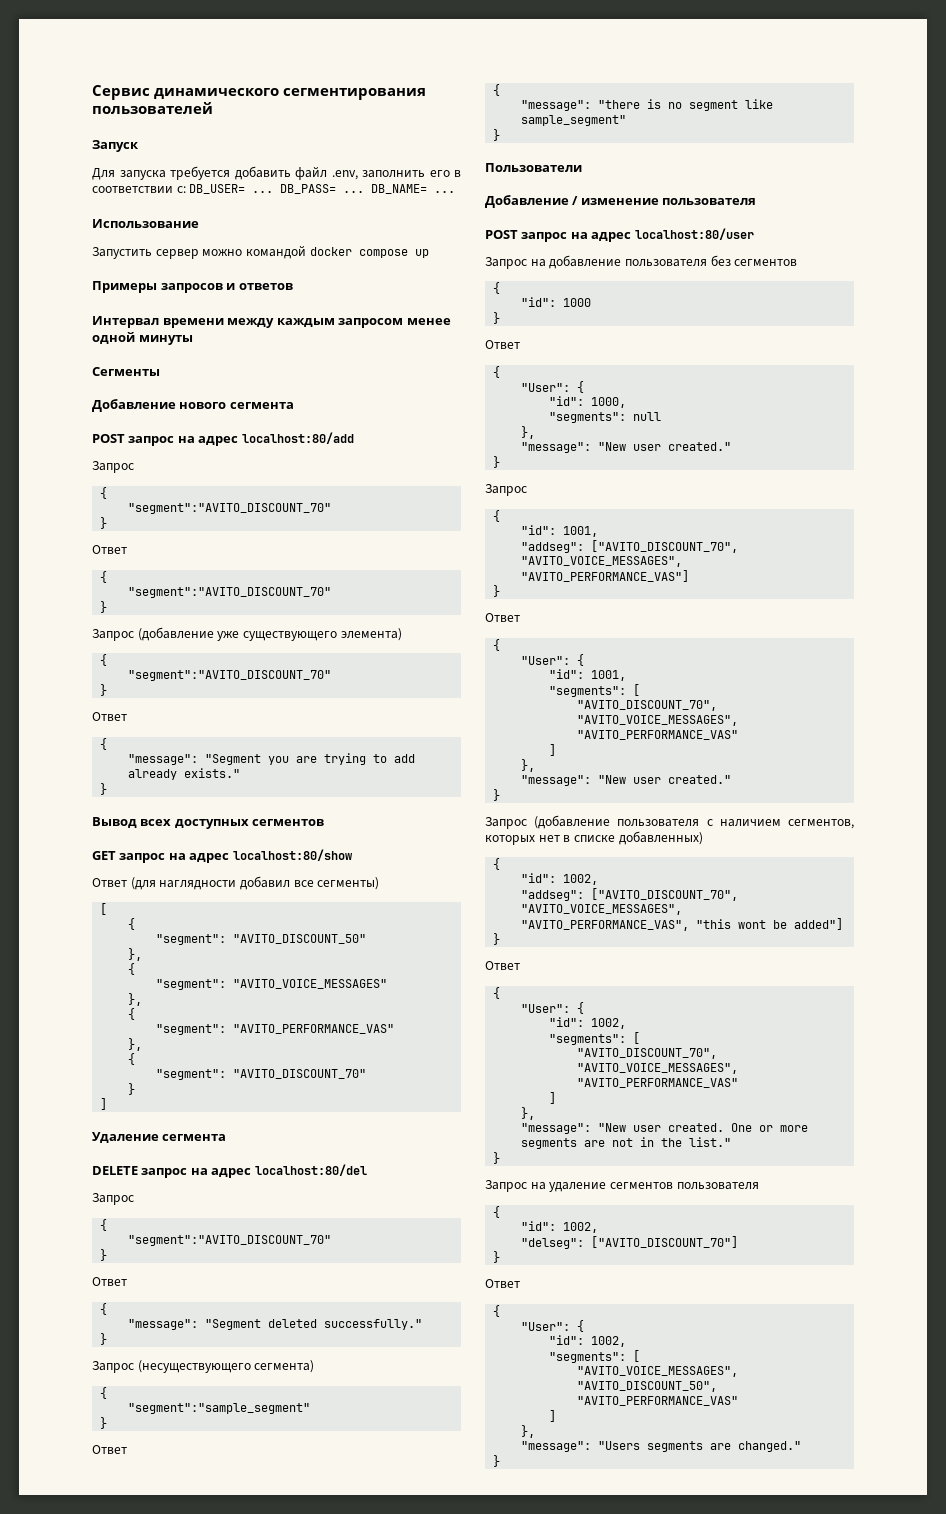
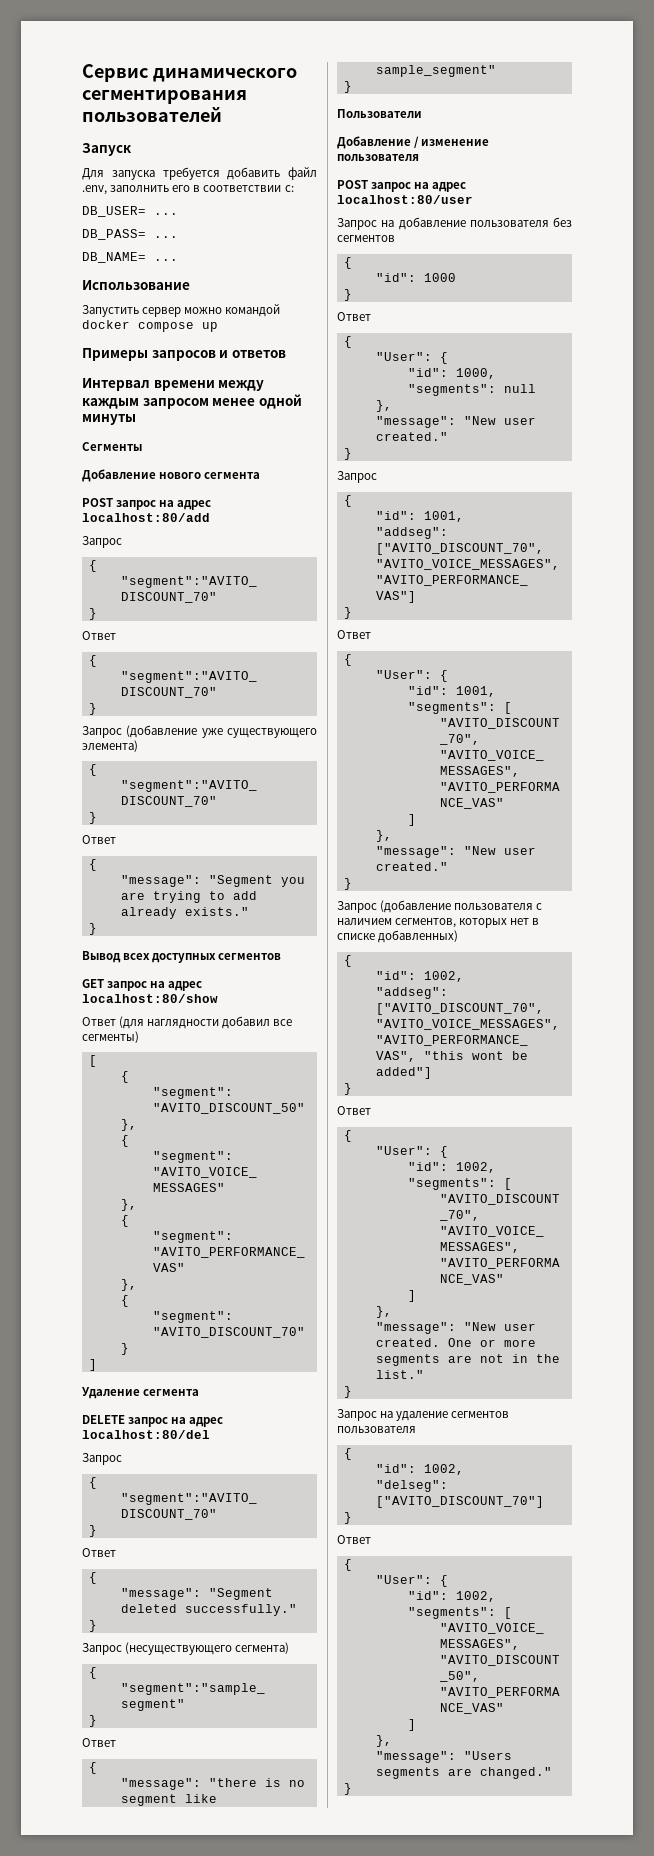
- Для запуска требуется добавить файл .env, заполнить его в соответствии с: DB_USER= ... DB_PASS= ... DB_NAME= ...
+ Для запуска требуется добавить файл .env, заполнить его в соответствии с:
+ DB_USER= ...
+ DB_PASS= ...
+ DB_NAME= ...

